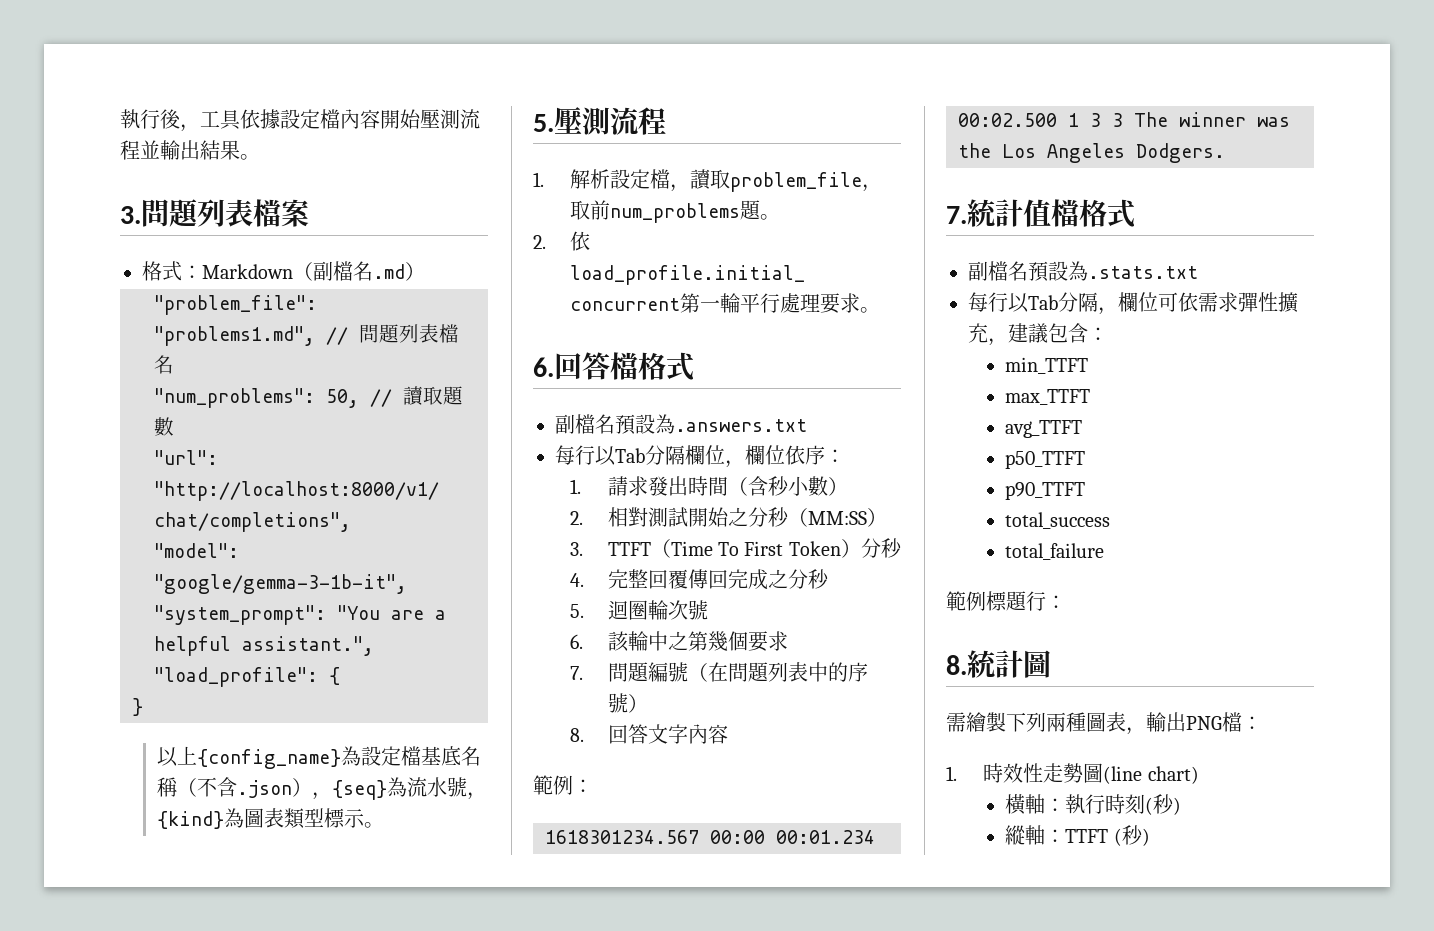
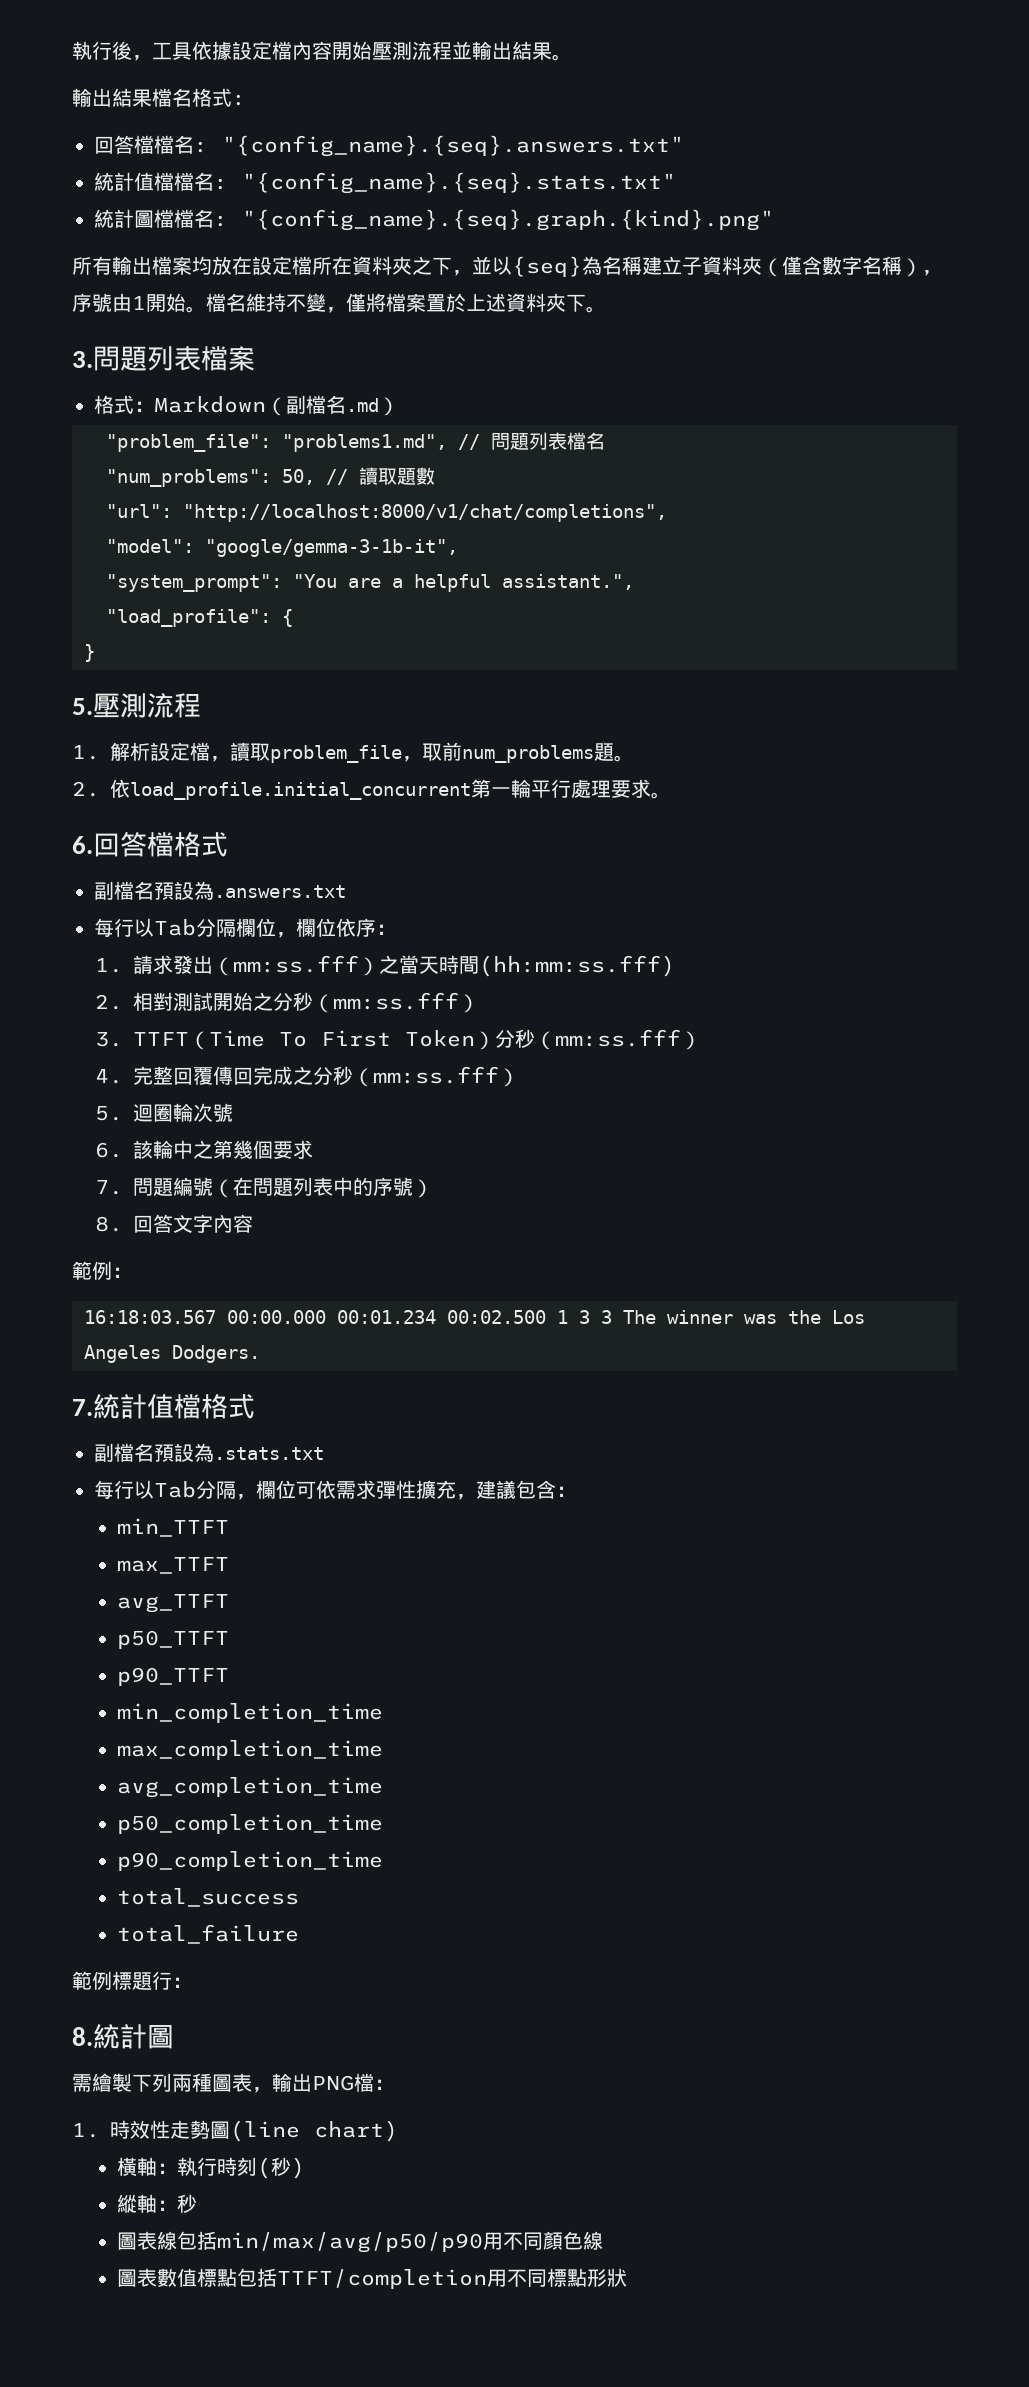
+ 輸出結果檔名格式:
+ 回答檔檔名: "{config_name}.{seq}.answers.txt"
+ 統計值檔檔名: "{config_name}.{seq}.stats.txt"
+ 統計圖檔檔名: "{config_name}.{seq}.graph.{kind}.png"
+ 所有輸出檔案均放在設定檔所在資料夾之下，並以{seq}為名稱建立子資料夾（僅含數字名稱），序號由1開始。檔名維持不變，僅將檔案置於上述資料夾下。
- 以上{config_name}為設定檔基底名稱（不含.json），{seq}為流水號，{kind}為圖表類型標示。
- 1.請求發出時間（含秒小數）
+ 1.請求發出（mm:ss.fff）之當天時間(hh:mm:ss.fff)
- 2.相對測試開始之分秒（MM:SS）
+ 2.相對測試開始之分秒（mm:ss.fff）
- 3. TTFT（Time To First Token）分秒
+ 3. TTFT（Time To First Token）分秒（mm:ss.fff）
- 4.完整回覆傳回完成之分秒
+ 4.完整回覆傳回完成之分秒（mm:ss.fff）
- 1618301234.567 00:00 00:01.234 00:02.500 1 3 3 The winner was the Los Angeles Dodgers.
+ 16:18:03.567 00:00.000 00:01.234 00:02.500 1 3 3 The winner was the Los Angeles Dodgers.
+ min_completion_time
+ max_completion_time
+ avg_completion_time
+ p50_completion_time
+ p90_completion_time
- 縱軸：TTFT (秒)
+ 縱軸：秒
+ 圖表線包括min/max/avg/p50/p90用不同顏色線
+ 圖表數值標點包括TTFT/completion用不同標點形狀

